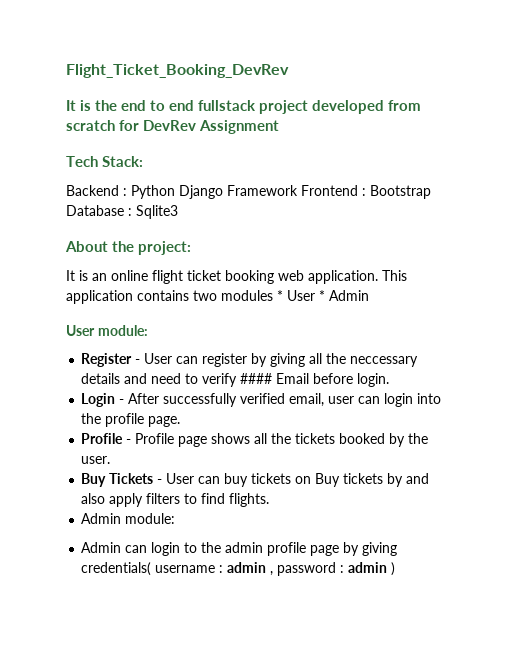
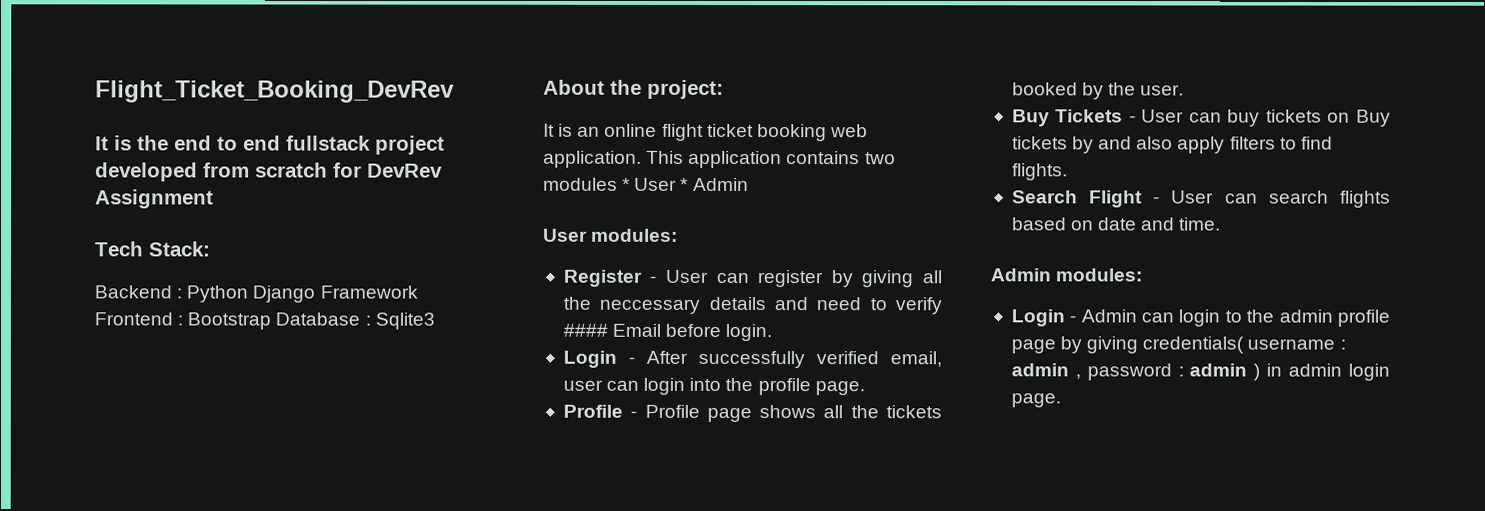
- User module:
+ User modules:
- Admin module:
- Admin can login to the admin profile page by giving credentials( username : admin , password : admin )
+ Search Flight - User can search flights based on date and time.
+ Admin modules:
+ Login - Admin can login to the admin profile page by giving credentials( username : admin , password : admin ) in admin login page.

